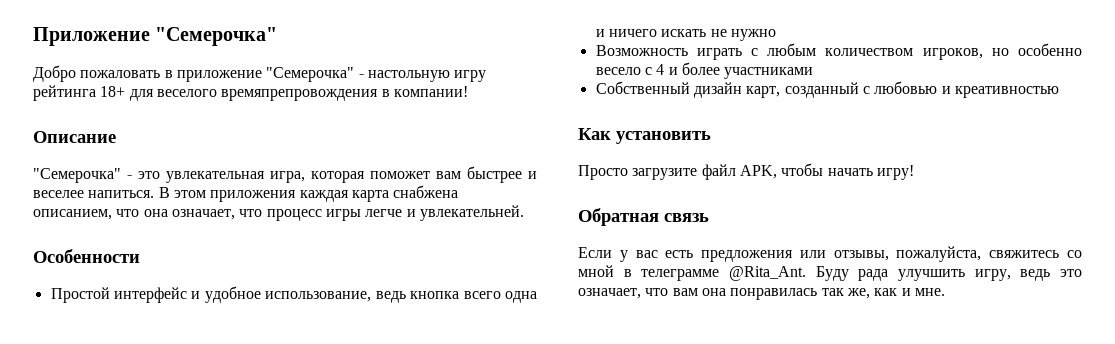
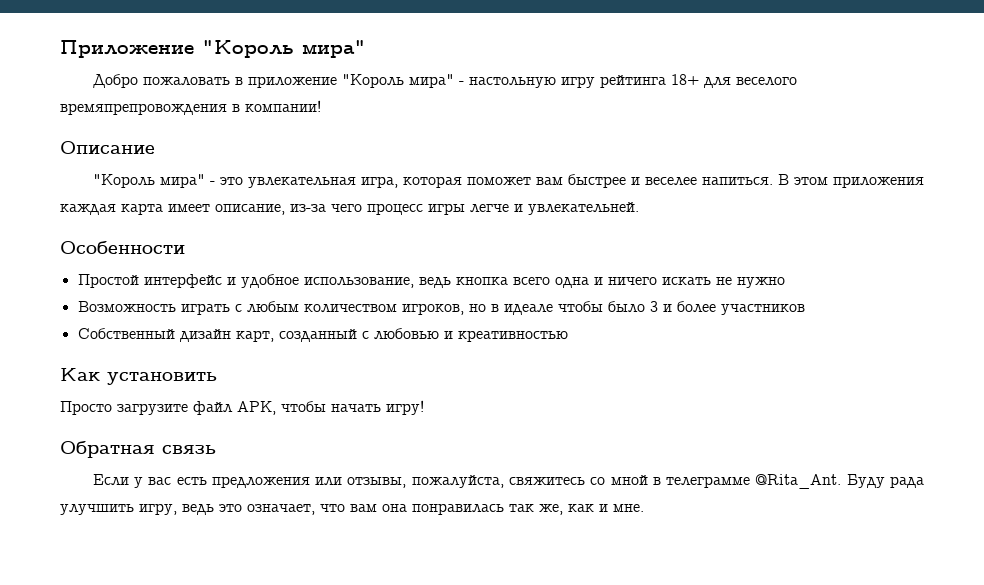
- Приложение "Семерочка"
+ Приложение "Король мира"
- Добро пожаловать в приложение "Семерочка" - настольную игру рейтинга 18+ для веселого времяпрепровождения в компании!
+ Добро пожаловать в приложение "Король мира" - настольную игру рейтинга 18+ для веселого времяпрепровождения в компании!
- "Семерочка" - это увлекательная игра, которая поможет вам быстрее и веселее напиться.
+ "Король мира" - это увлекательная игра, которая поможет вам быстрее и веселее напиться.
- В этом приложения каждая карта снабжена описанием, что она означает, что процесс игры легче и увлекательней.
+ В этом приложения каждая карта имеет описание, из-за чего процесс игры легче и увлекательней.
- Возможность играть с любым количеством игроков, но особенно весело с 4 и более участниками
+ Возможность играть с любым количеством игроков, но в идеале чтобы было 3 и более участников

